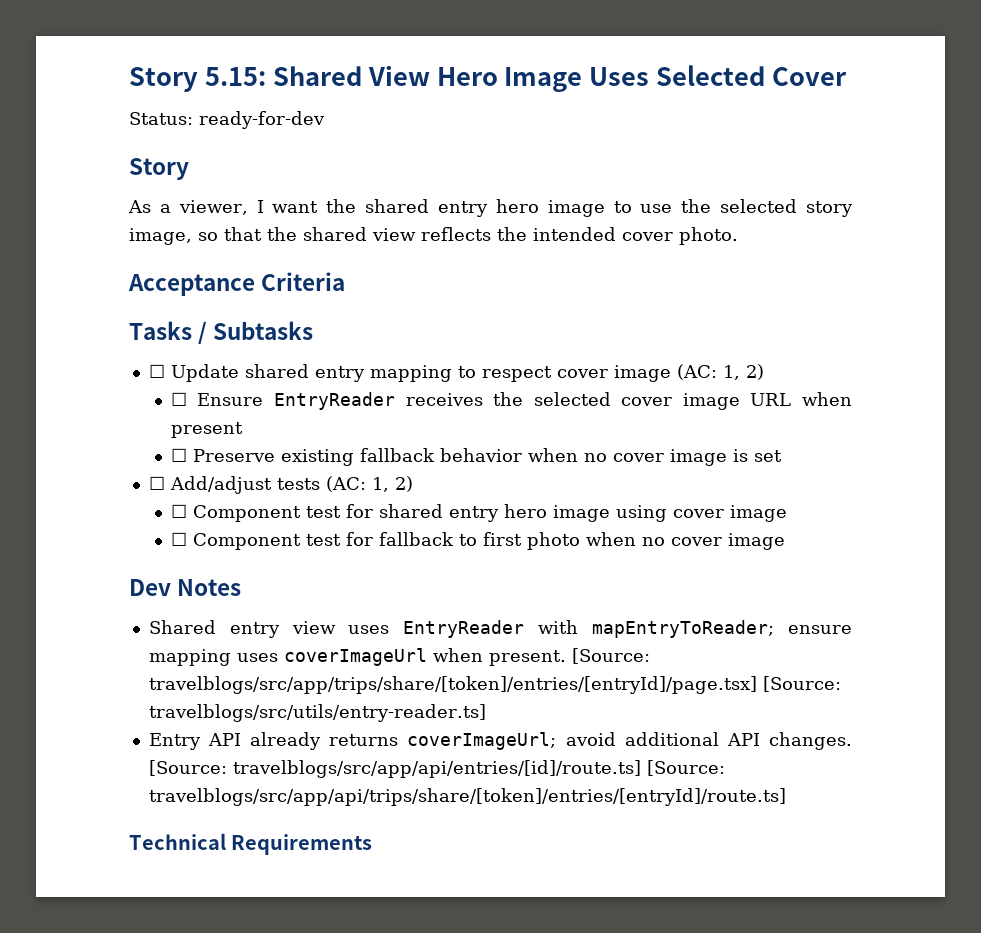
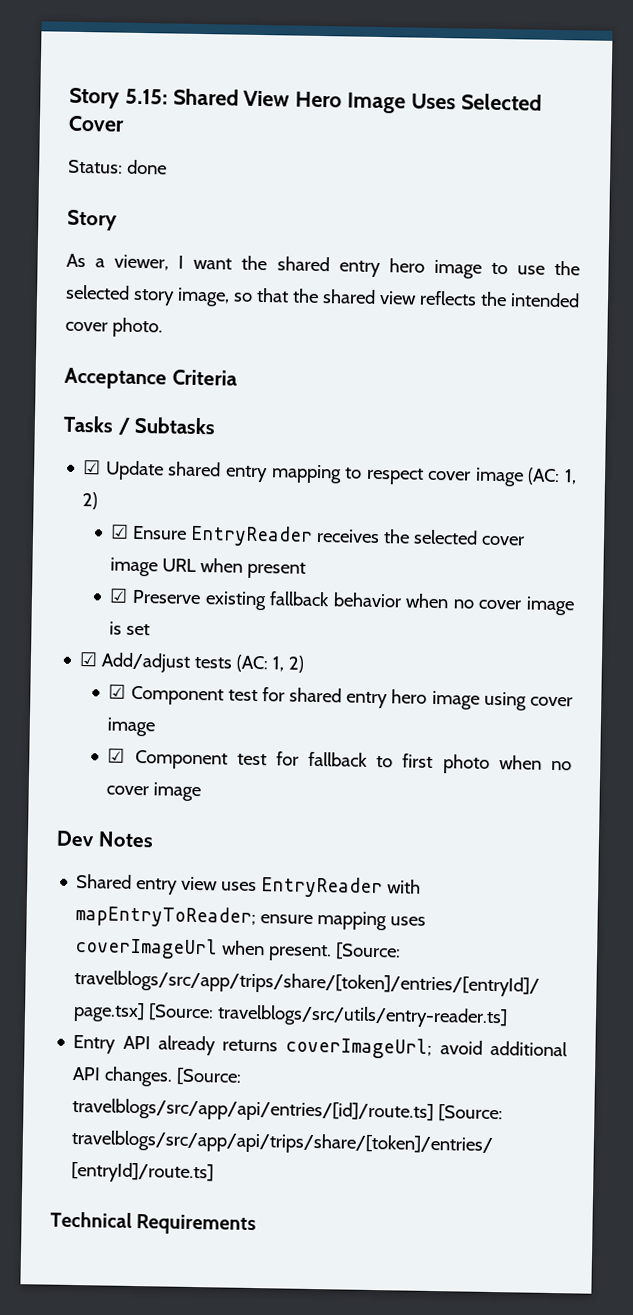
- Status: ready-for-dev
+ Status: done
- ☐ Update shared entry mapping to respect cover image (AC: 1, 2)
+ ☑ Update shared entry mapping to respect cover image (AC: 1, 2)
- ☐ Ensure EntryReader receives the selected cover image URL when present
+ ☑ Ensure EntryReader receives the selected cover image URL when present
- ☐ Preserve existing fallback behavior when no cover image is set
+ ☑ Preserve existing fallback behavior when no cover image is set
- ☐ Add/adjust tests (AC: 1, 2)
+ ☑ Add/adjust tests (AC: 1, 2)
- ☐ Component test for shared entry hero image using cover image
+ ☑ Component test for shared entry hero image using cover image
- ☐ Component test for fallback to first photo when no cover image
+ ☑ Component test for fallback to first photo when no cover image

